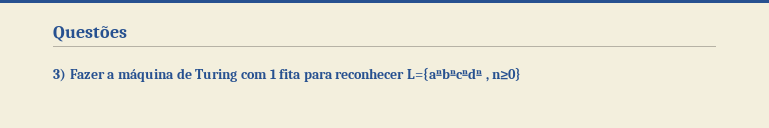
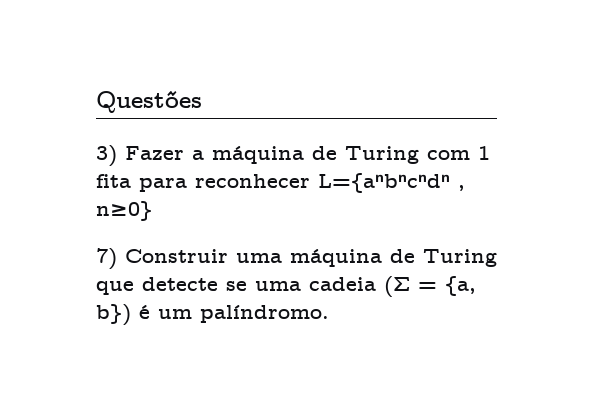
+ 7) Construir uma máquina de Turing que detecte se uma cadeia (Σ = {a, b}) é um palíndromo.

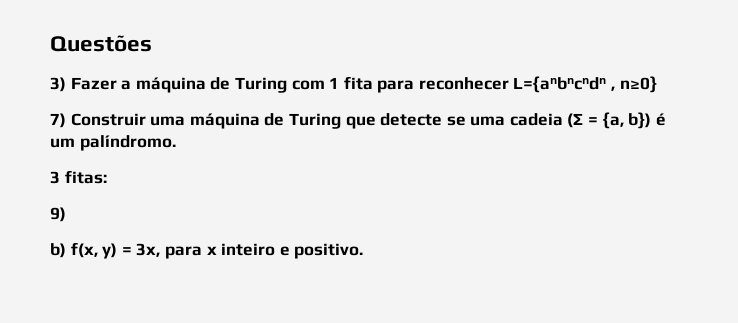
+ 3 fitas:
+ 9)
+ b) f(x, y) = 3x, para x inteiro e positivo.

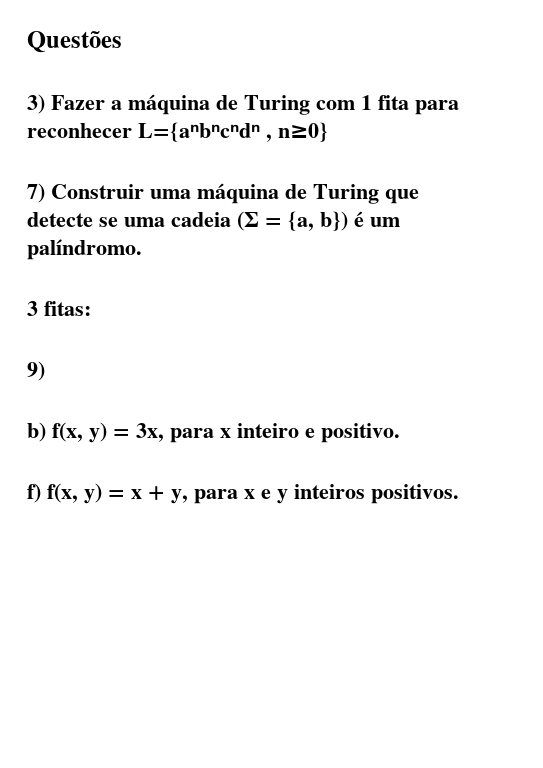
+ f) f(x, y) = x + y, para x e y inteiros positivos.

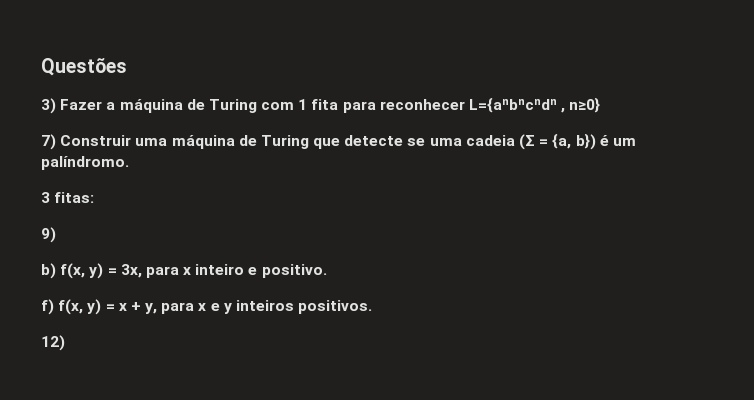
+ 12)

